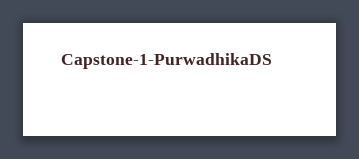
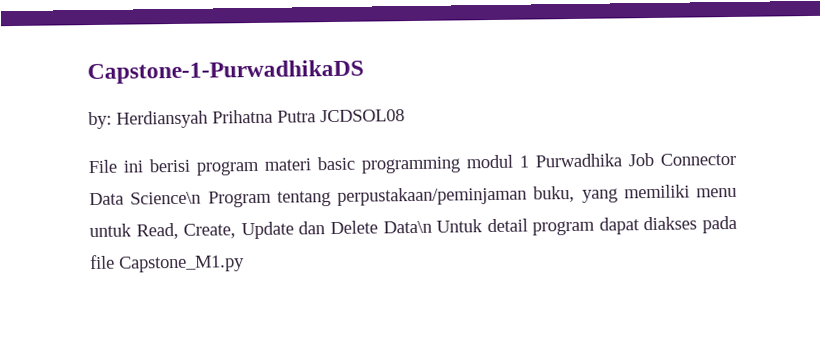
+ by: Herdiansyah Prihatna Putra JCDSOL08
+ File ini berisi program materi basic programming modul 1 Purwadhika Job Connector Data Science\n Program tentang perpustakaan/peminjaman buku, yang memiliki menu untuk Read, Create, Update dan Delete Data\n Untuk detail program dapat diakses pada file Capstone_M1.py

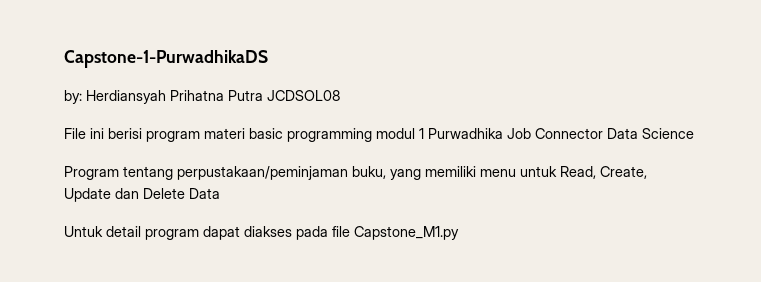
- File ini berisi program materi basic programming modul 1 Purwadhika Job Connector Data Science\n Program tentang perpustakaan/peminjaman buku, yang memiliki menu untuk Read, Create, Update dan Delete Data\n Untuk detail program dapat diakses pada file Capstone_M1.py
+ File ini berisi program materi basic programming modul 1 Purwadhika Job Connector Data Science
+ Program tentang perpustakaan/peminjaman buku, yang memiliki menu untuk Read, Create, Update dan Delete Data
+ Untuk detail program dapat diakses pada file Capstone_M1.py

